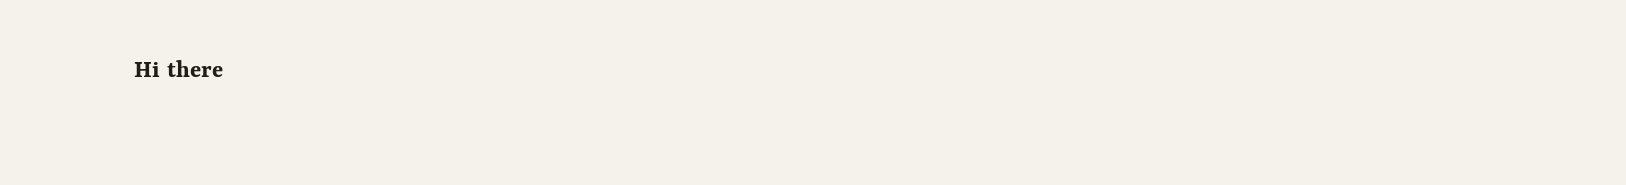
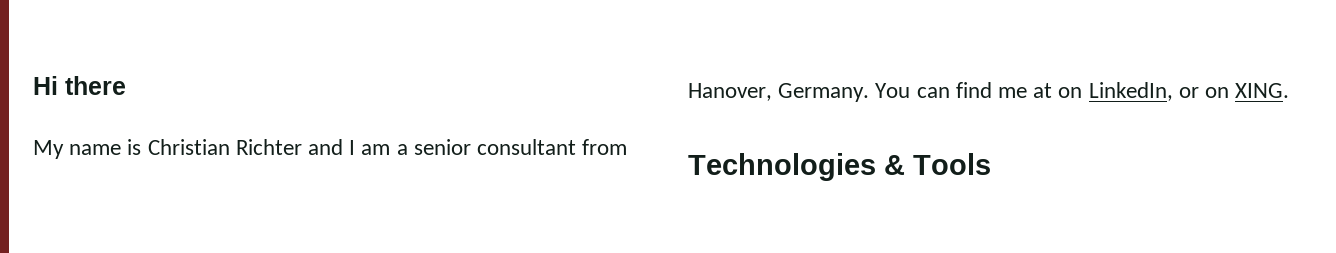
+ My name is Christian Richter and I am a senior consultant from Hanover, Germany. You can find me at on LinkedIn, or on XING.
+ Technologies & Tools

